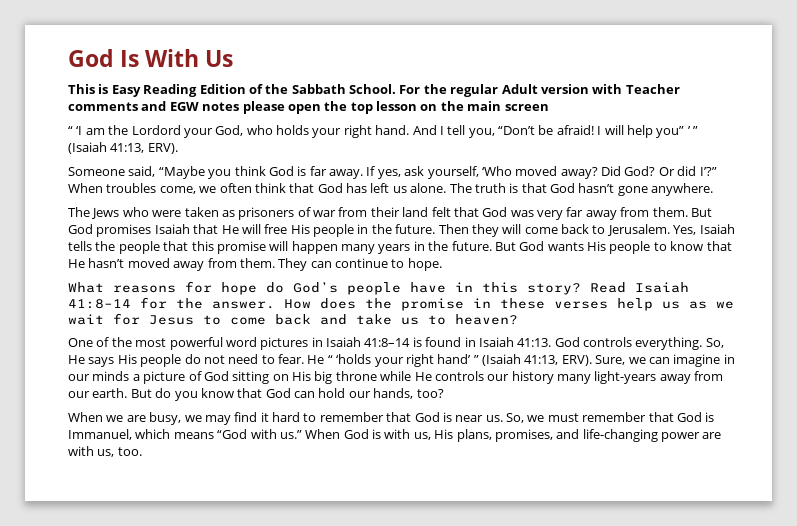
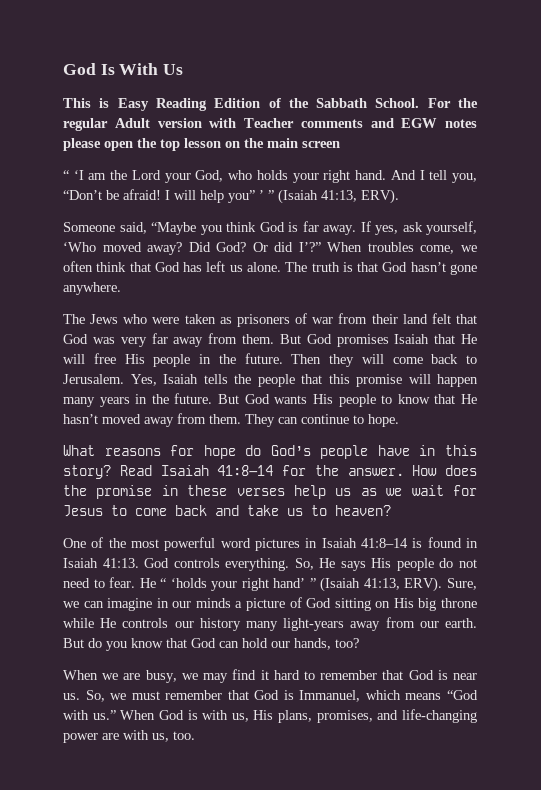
- “ ‘I am the Lordord your God, who holds your right hand.
+ “ ‘I am the Lord your God, who holds your right hand.

